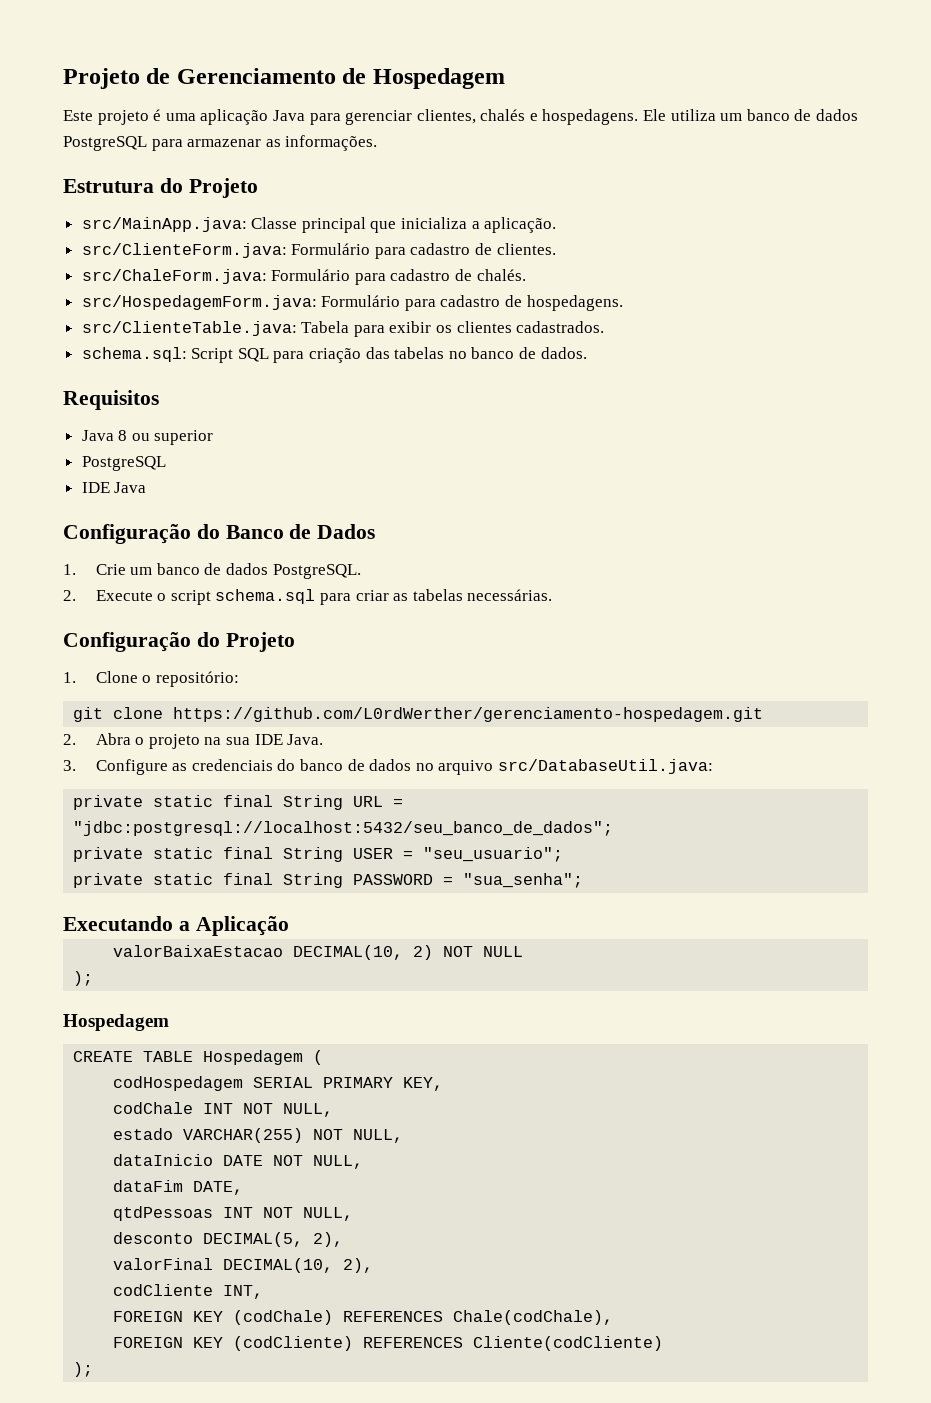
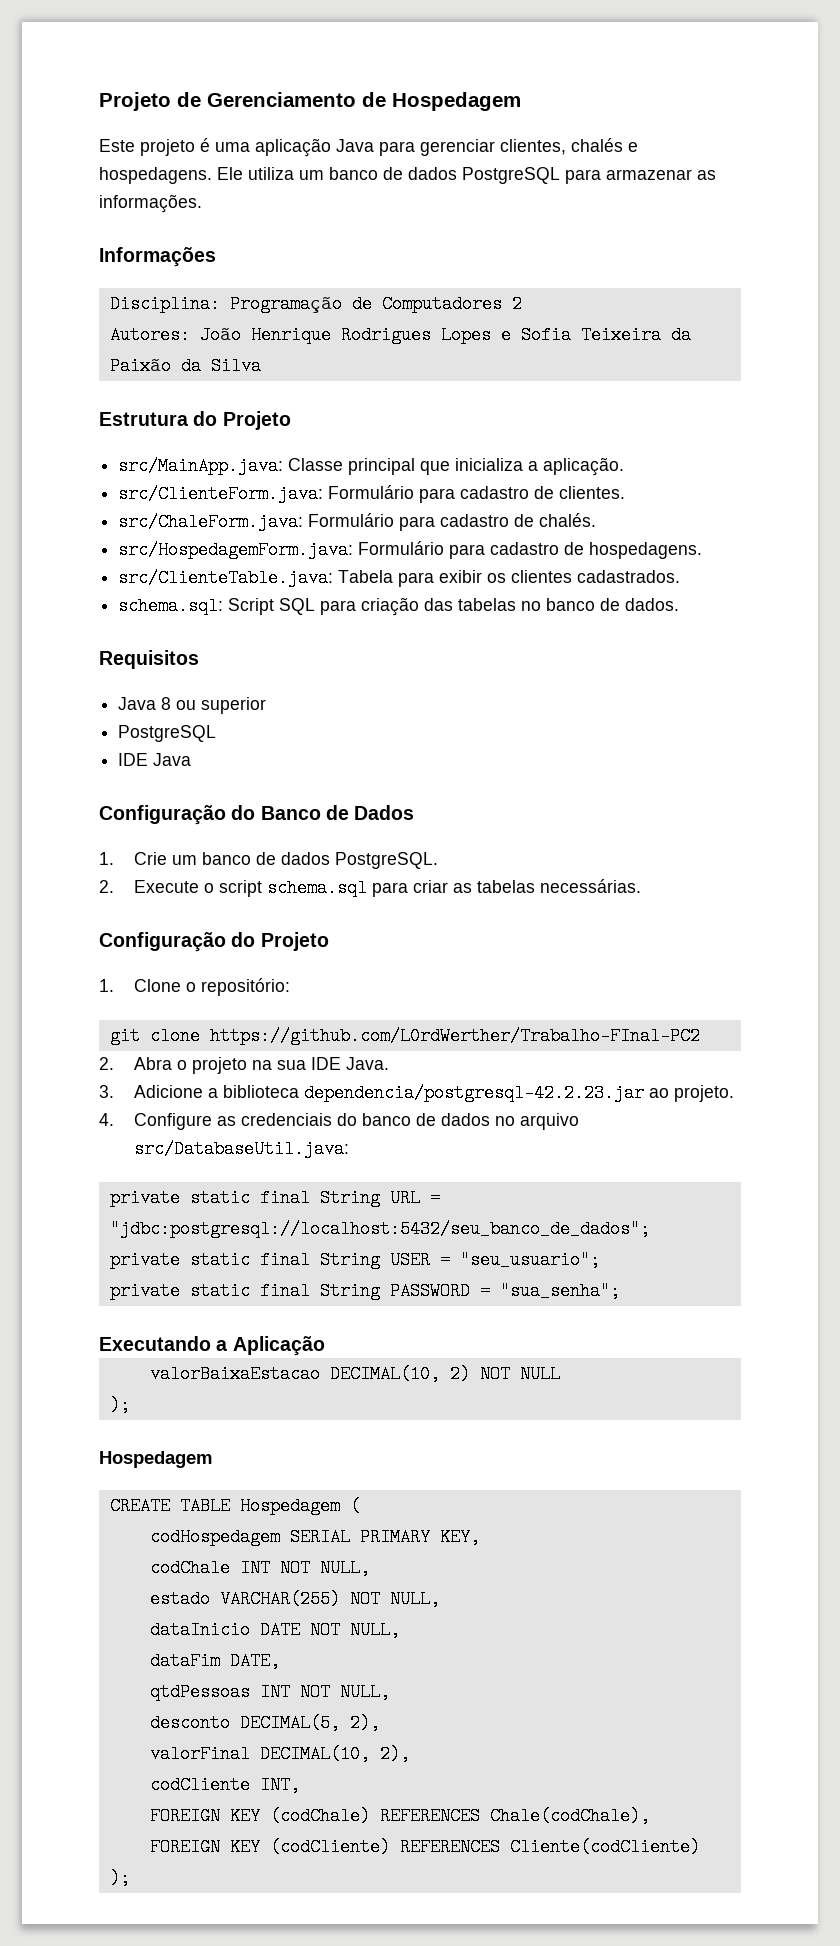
+ Informações
+ Disciplina: Programação de Computadores 2
+ Autores: João Henrique Rodrigues Lopes e Sofia Teixeira da Paixão da Silva
- git clone https://github.com/L0rdWerther/gerenciamento-hospedagem.git
+ git clone https://github.com/L0rdWerther/Trabalho-FInal-PC2
- 3. Configure as credenciais do banco de dados no arquivo src/DatabaseUtil.java:
+ 3. Adicione a biblioteca dependencia/postgresql-42.2.23.jar ao projeto.
+ 4. Configure as credenciais do banco de dados no arquivo src/DatabaseUtil.java:

